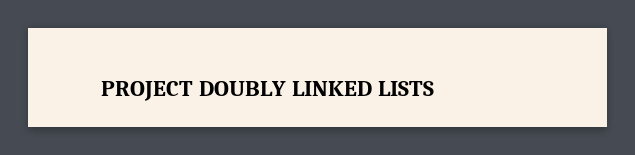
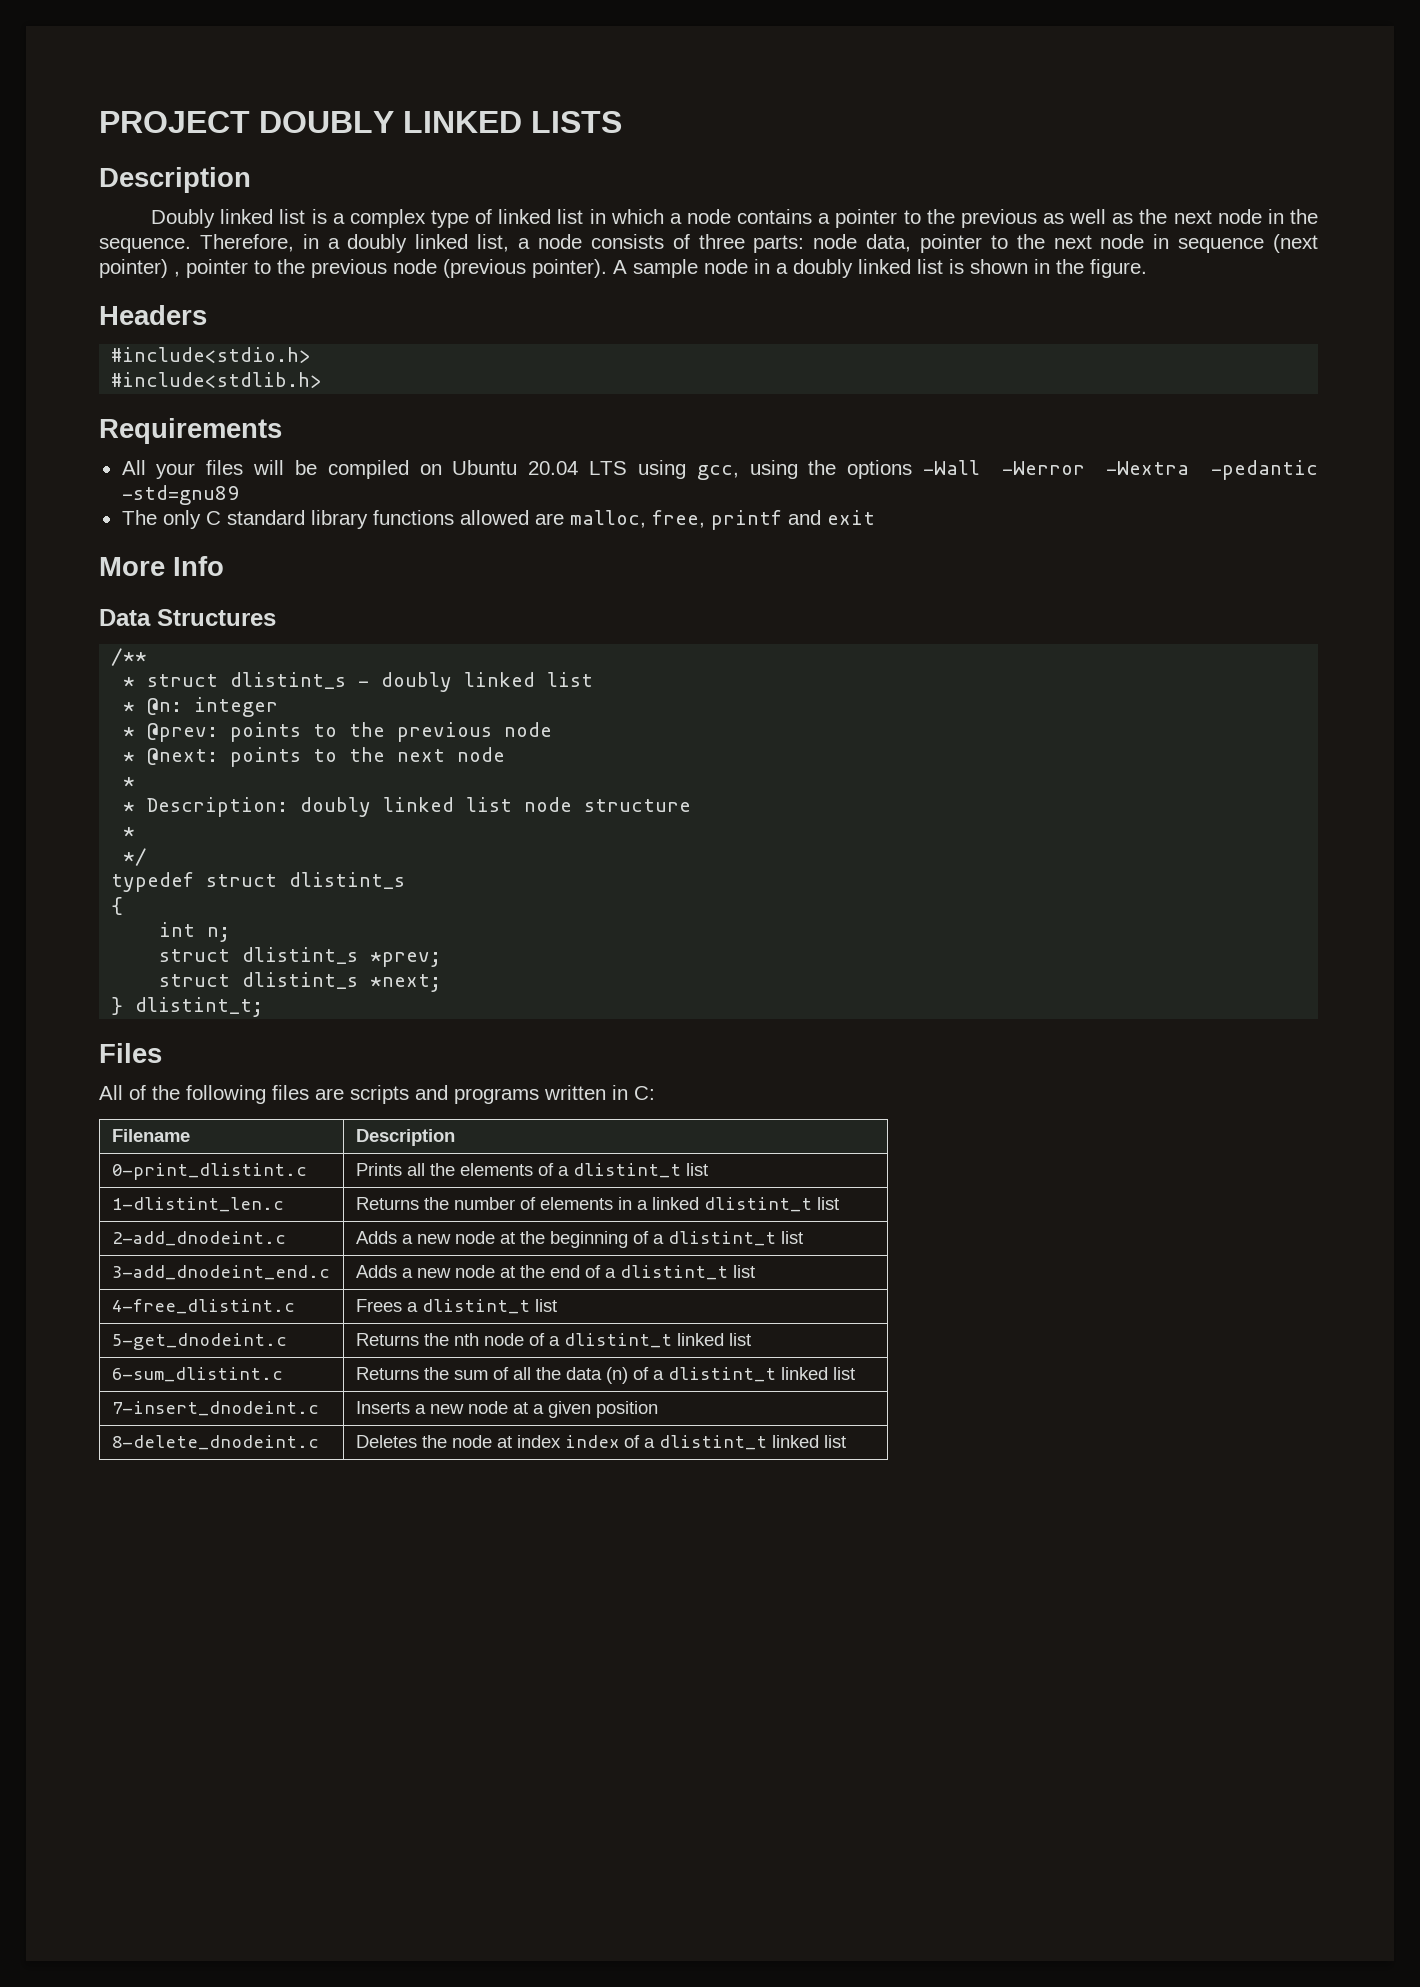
  PROJECT DOUBLY LINKED LISTS
+ Description
+ Doubly linked list is a complex type of linked list in which a node contains a pointer to the previous as well as the next node in the sequence. Therefore, in a doubly linked list, a node consists of three parts: node data, pointer to the next node in sequence (next pointer) , pointer to the previous node (previous pointer). A sample node in a doubly linked list is shown in the figure.
+ Headers
+ #include<stdio.h>
+ #include<stdlib.h>
+ Requirements
+ All your files will be compiled on Ubuntu 20.04 LTS using gcc, using the options -Wall -Werror -Wextra -pedantic -std=gnu89
+ The only C standard library functions allowed are malloc, free, printf and exit
+ More Info
+ Data Structures
+ /**
+ * struct dlistint_s - doubly linked list
+ * @n: integer
+ * @prev: points to the previous node
+ * @next: points to the next node
+ *
+ * Description: doubly linked list node structure
+ *
+ */
+ typedef struct dlistint_s
+ {
+ int n;
+ struct dlistint_s *prev;
+ struct dlistint_s *next;
+ } dlistint_t;
+ Files
+ All of the following files are scripts and programs written in C:
+ Filename | Description
+ 0-print_dlistint.c | Prints all the elements of a dlistint_t list
+ 1-dlistint_len.c | Returns the number of elements in a linked dlistint_t list
+ 2-add_dnodeint.c | Adds a new node at the beginning of a dlistint_t list
+ 3-add_dnodeint_end.c | Adds a new node at the end of a dlistint_t list
+ 4-free_dlistint.c | Frees a dlistint_t list
+ 5-get_dnodeint.c | Returns the nth node of a dlistint_t linked list
+ 6-sum_dlistint.c | Returns the sum of all the data (n) of a dlistint_t linked list
+ 7-insert_dnodeint.c | Inserts a new node at a given position
+ 8-delete_dnodeint.c | Deletes the node at index index of a dlistint_t linked list

